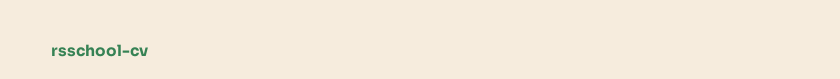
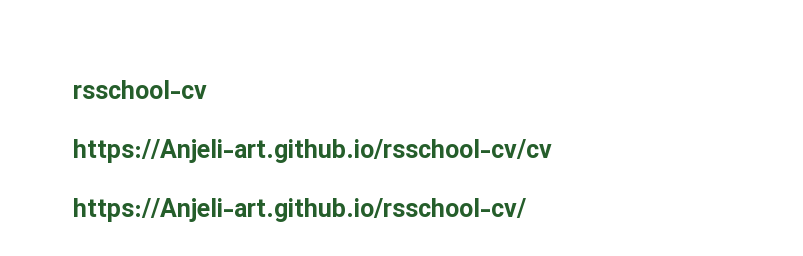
+ https://Anjeli-art.github.io/rsschool-cv/cv
+ https://Anjeli-art.github.io/rsschool-cv/

